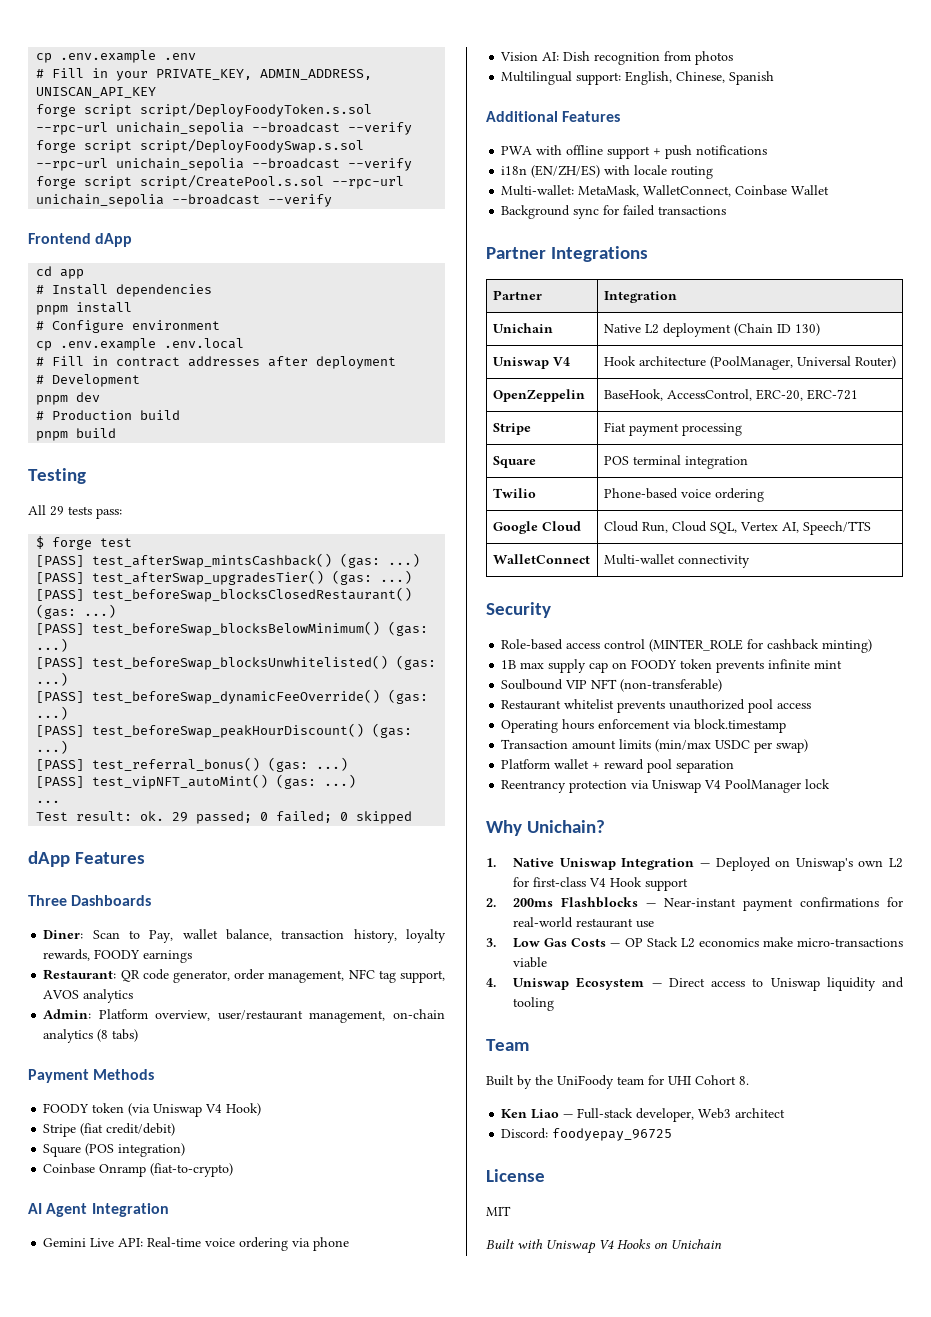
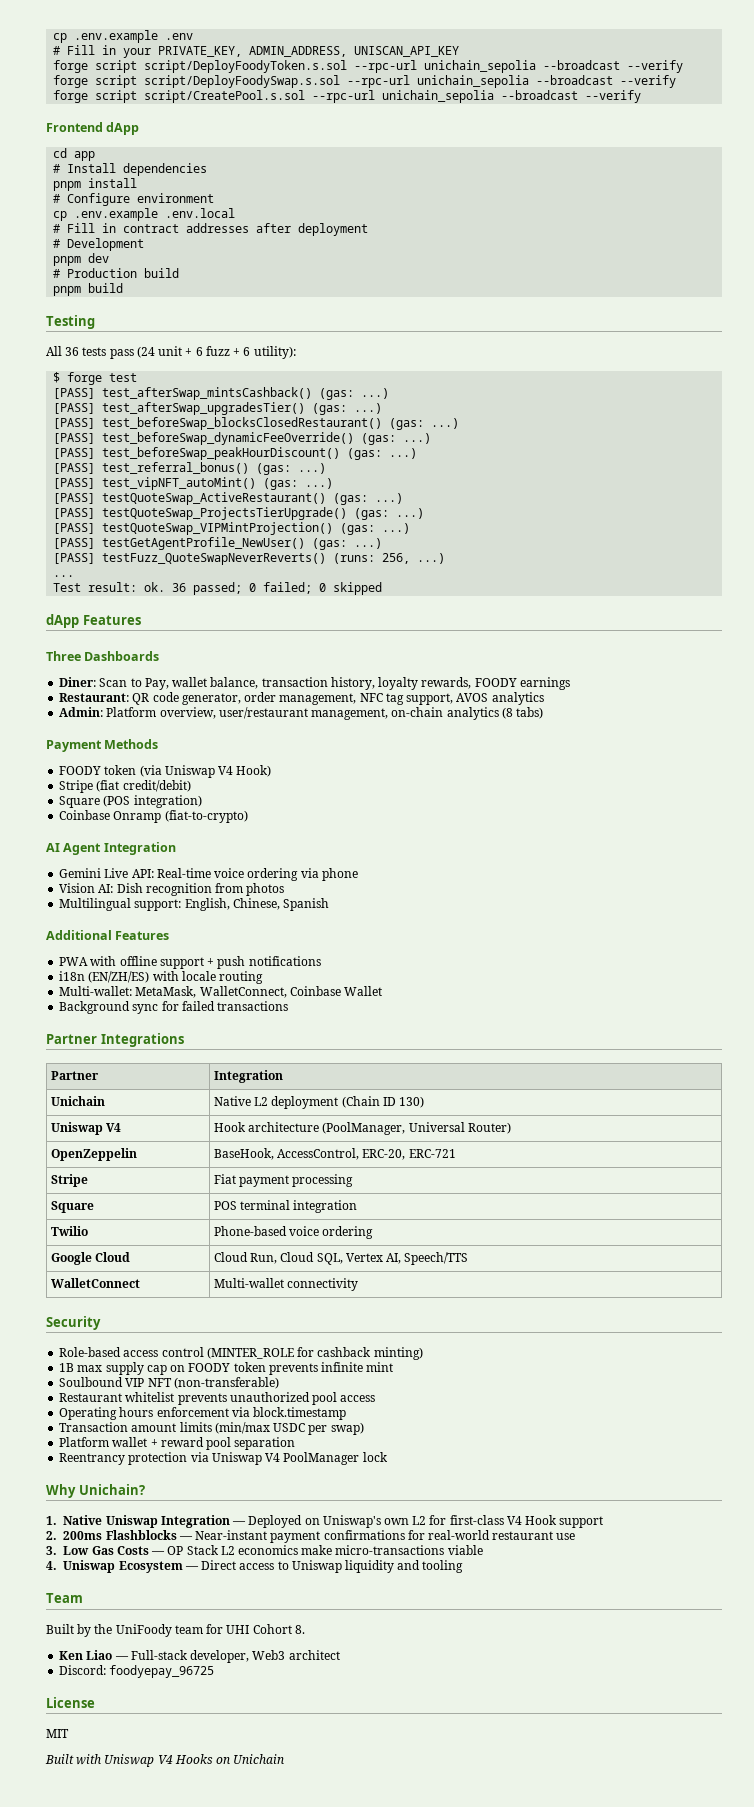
- All 29 tests pass:
+ All 36 tests pass (24 unit + 6 fuzz + 6 utility):
- [PASS] test_beforeSwap_blocksBelowMinimum() (gas: ...)
- [PASS] test_beforeSwap_blocksUnwhitelisted() (gas: ...)
+ [PASS] testQuoteSwap_ActiveRestaurant() (gas: ...)
+ [PASS] testQuoteSwap_ProjectsTierUpgrade() (gas: ...)
+ [PASS] testQuoteSwap_VIPMintProjection() (gas: ...)
+ [PASS] testGetAgentProfile_NewUser() (gas: ...)
+ [PASS] testFuzz_QuoteSwapNeverReverts() (runs: 256, ...)
- 29 passed; 0 failed; 0 skipped
+ 36 passed; 0 failed; 0 skipped

